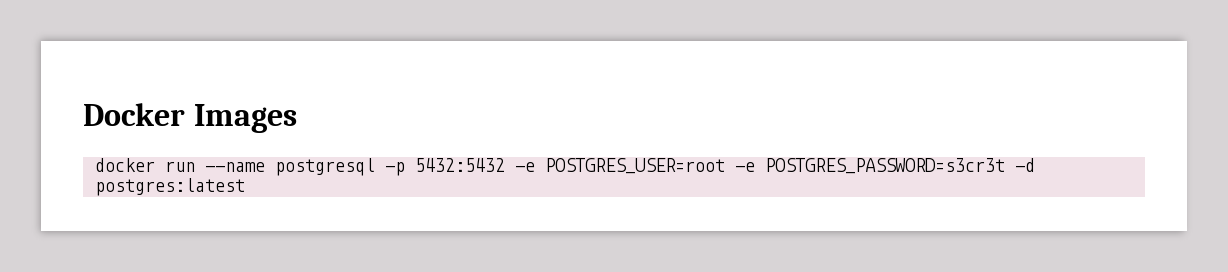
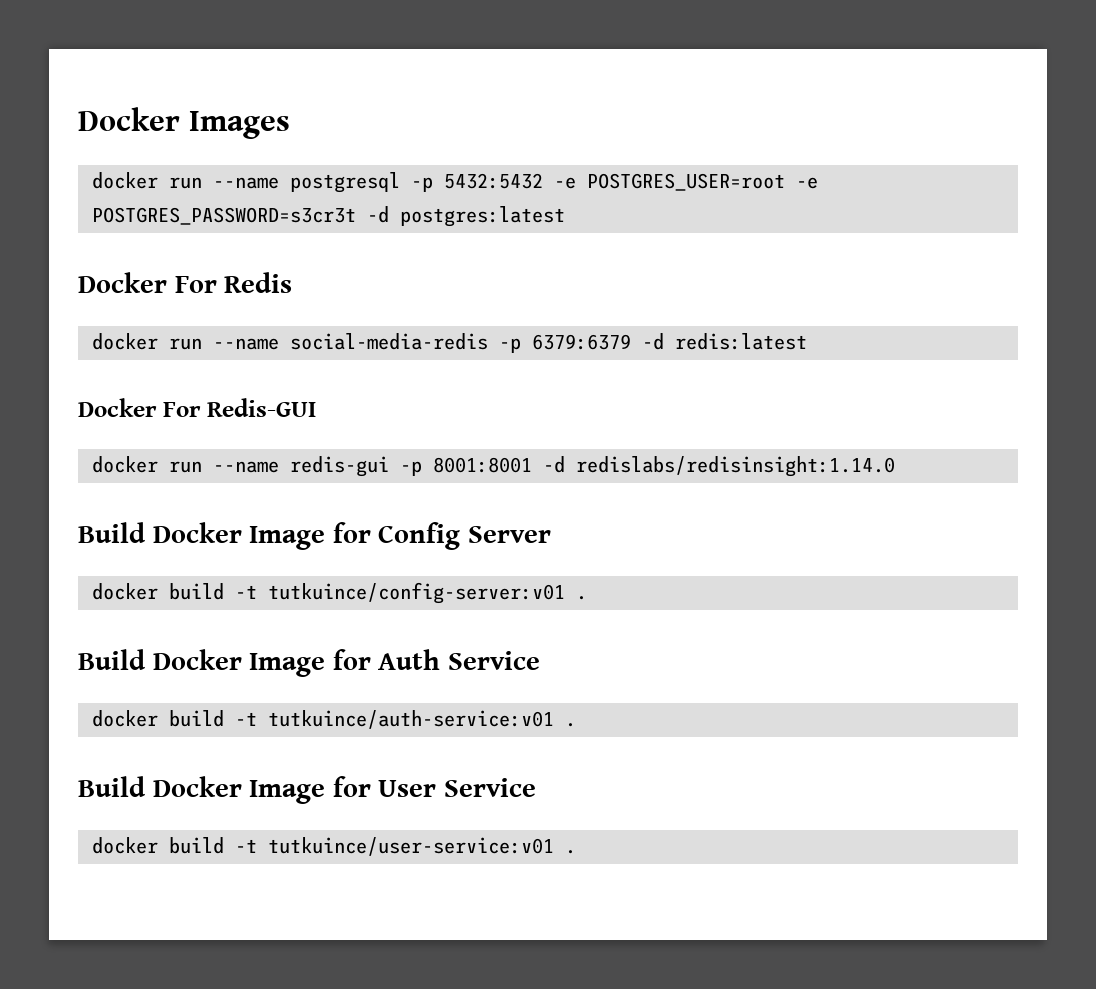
+ Docker For Redis
+ docker run --name social-media-redis -p 6379:6379 -d redis:latest
+ Docker For Redis-GUI
+ docker run --name redis-gui -p 8001:8001 -d redislabs/redisinsight:1.14.0
+ Build Docker Image for Config Server
+ docker build -t tutkuince/config-server:v01 .
+ Build Docker Image for Auth Service
+ docker build -t tutkuince/auth-service:v01 .
+ Build Docker Image for User Service
+ docker build -t tutkuince/user-service:v01 .

